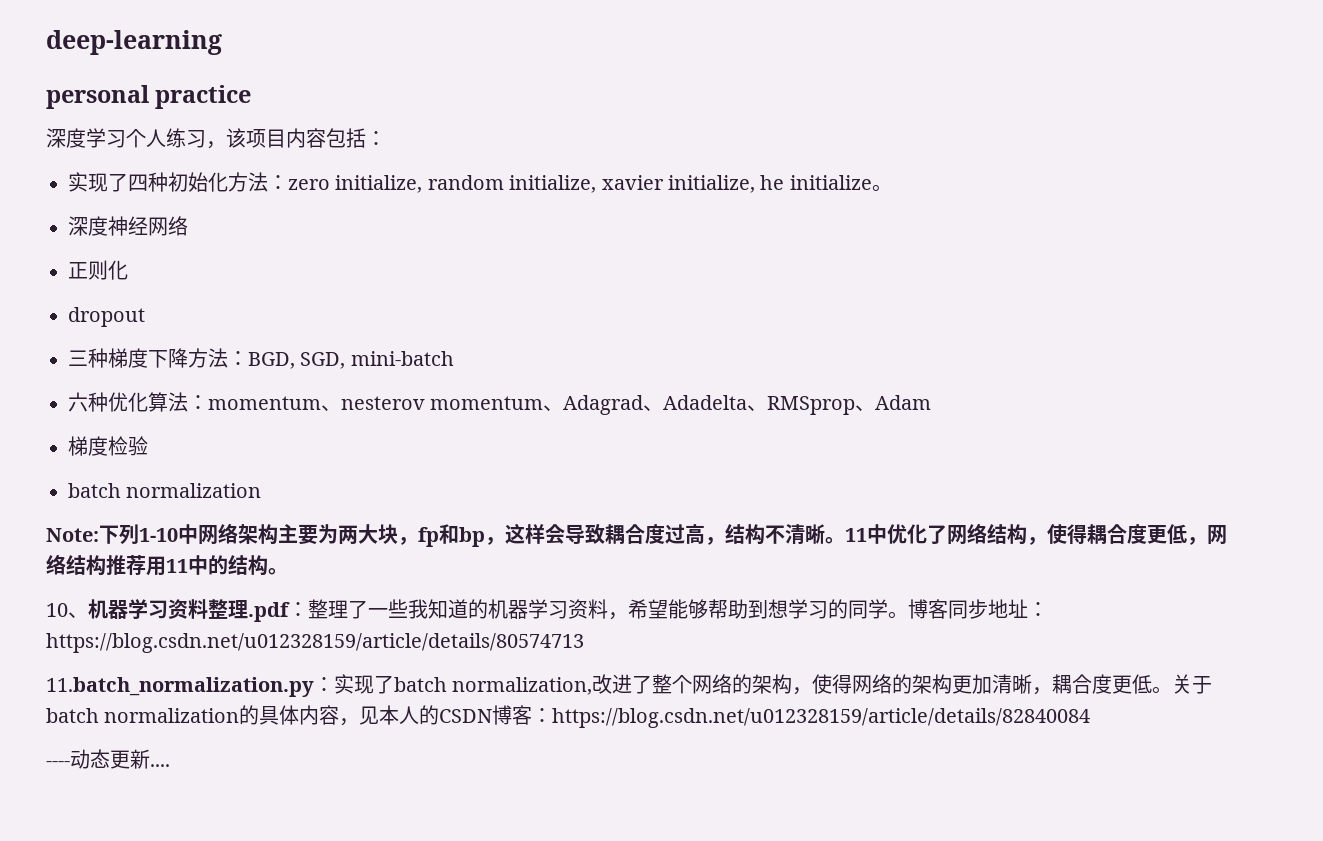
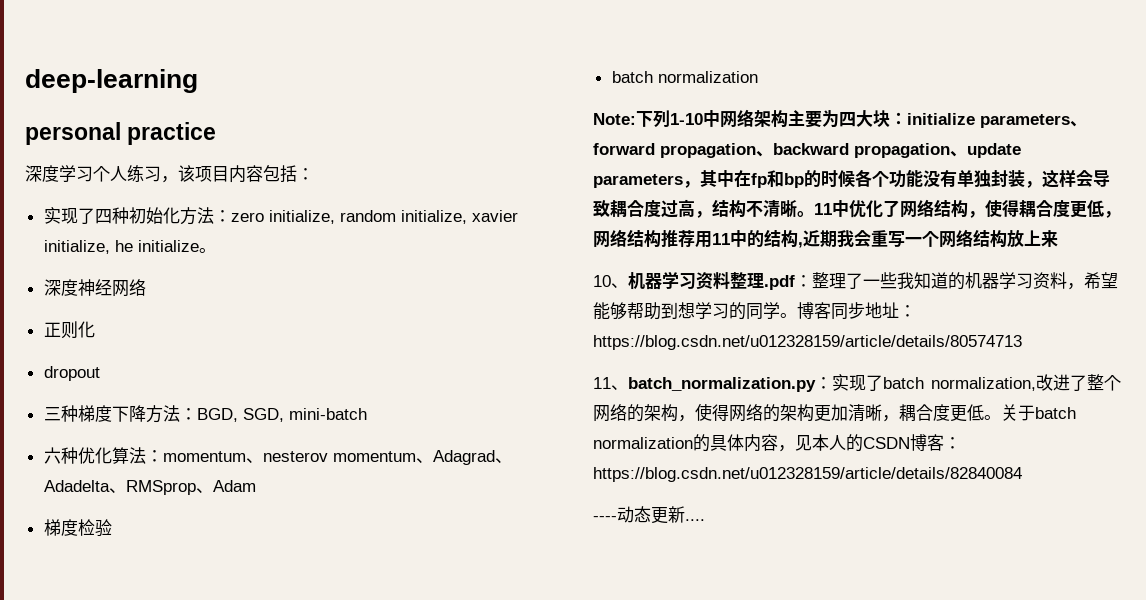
- Note:下列1-10中网络架构主要为两大块，fp和bp，这样会导致耦合度过高，结构不清晰。
+ Note:下列1-10中网络架构主要为四大块：initialize parameters、forward propagation、backward propagation、update parameters，其中在fp和bp的时候各个功能没有单独封装，这样会导致耦合度过高，结构不清晰。
- 11中优化了网络结构，使得耦合度更低，网络结构推荐用11中的结构。
+ 11中优化了网络结构，使得耦合度更低，网络结构推荐用11中的结构,近期我会重写一个网络结构放上来
- 11.batch_normalization.py：实现了batch normalization,改进了整个网络的架构，使得网络的架构更加清晰，耦合度更低。
+ 11、batch_normalization.py：实现了batch normalization,改进了整个网络的架构，使得网络的架构更加清晰，耦合度更低。

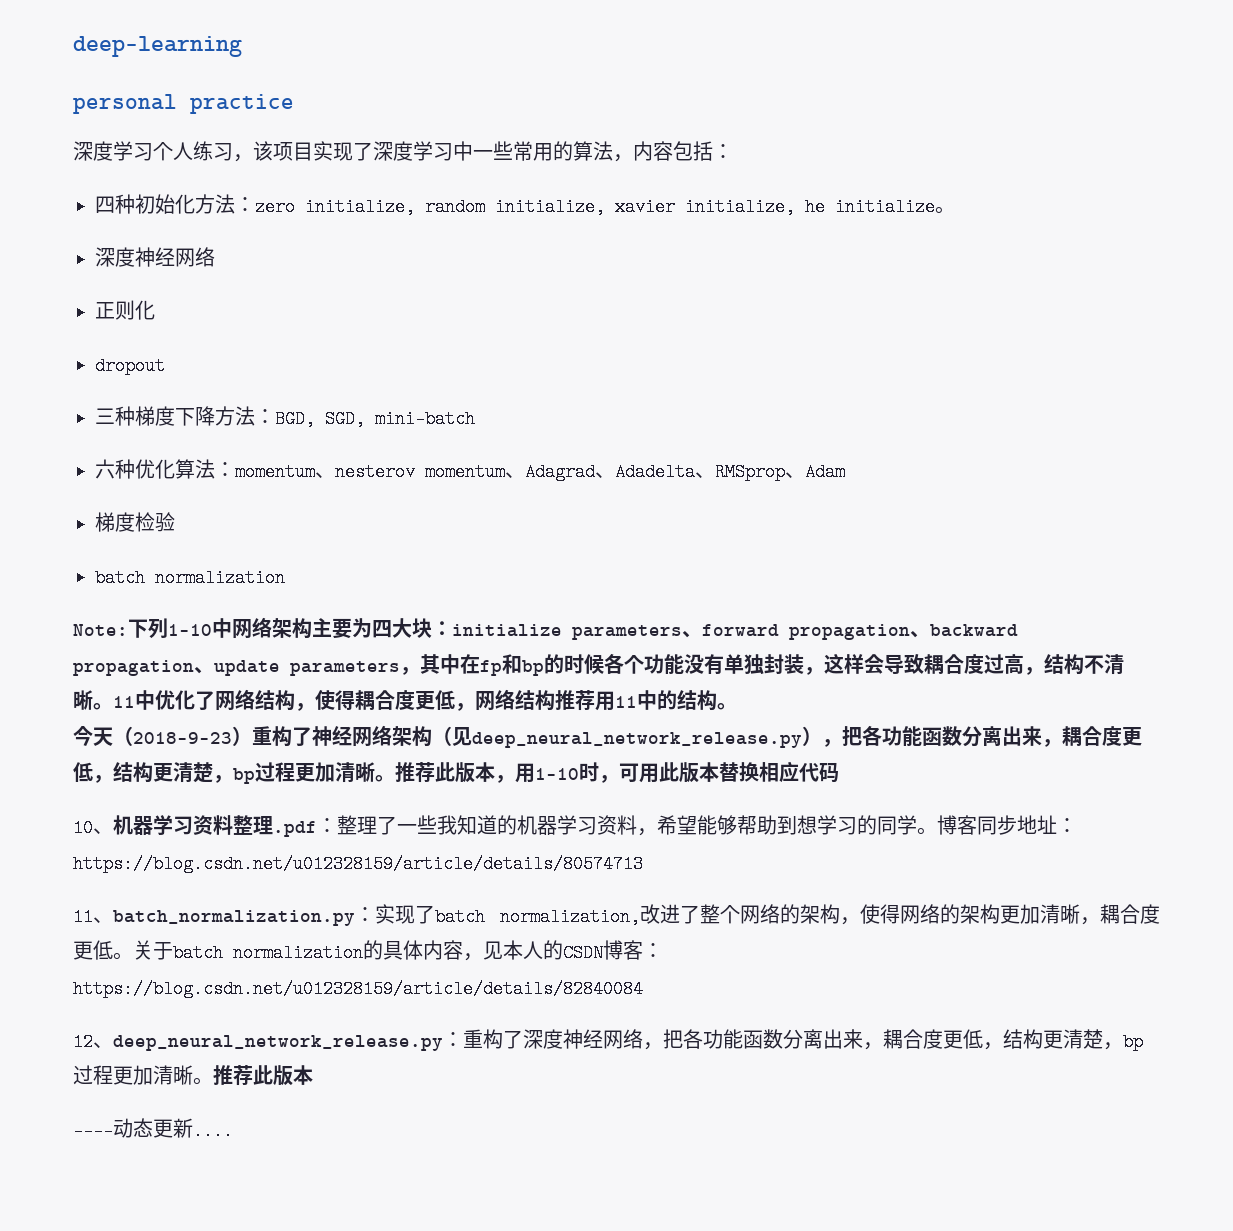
- 深度学习个人练习，该项目内容包括：
+ 深度学习个人练习，该项目实现了深度学习中一些常用的算法，内容包括：
- 实现了四种初始化方法：zero initialize, random initialize, xavier initialize, he initialize。
+ 四种初始化方法：zero initialize, random initialize, xavier initialize, he initialize。
- 11中优化了网络结构，使得耦合度更低，网络结构推荐用11中的结构,近期我会重写一个网络结构放上来
+ 11中优化了网络结构，使得耦合度更低，网络结构推荐用11中的结构。
+ 今天（2018-9-23）重构了神经网络架构（见deep_neural_network_release.py），把各功能函数分离出来，耦合度更低，结构更清楚，bp过程更加清晰。推荐此版本，用1-10时，可用此版本替换相应代码
+ 12、deep_neural_network_release.py：重构了深度神经网络，把各功能函数分离出来，耦合度更低，结构更清楚，bp过程更加清晰。推荐此版本

